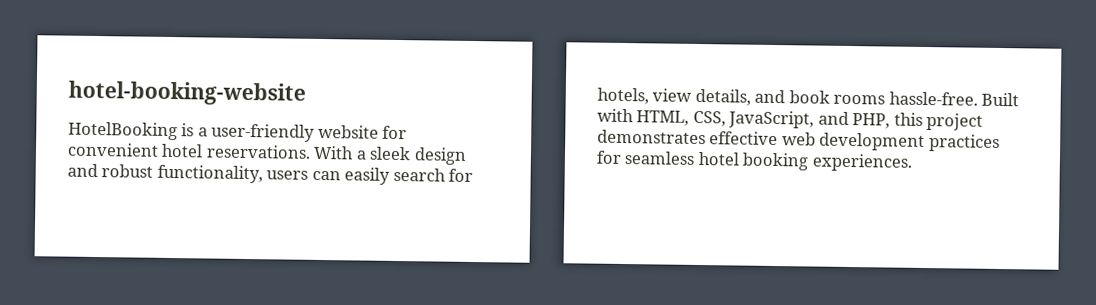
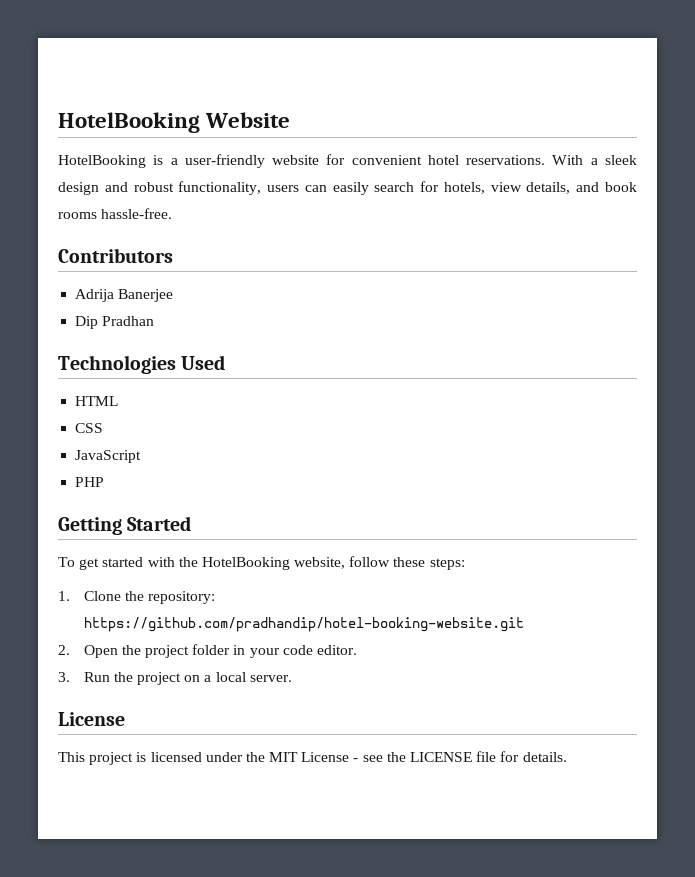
- hotel-booking-website
+ HotelBooking Website
- With a sleek design and robust functionality, users can easily search for hotels, view details, and book rooms hassle-free. Built with HTML, CSS, JavaScript, and PHP, this project demonstrates effective web development practices for seamless hotel booking experiences.
+ With a sleek design and robust functionality, users can easily search for hotels, view details, and book rooms hassle-free.
+ Contributors
+ Adrija Banerjee
+ Dip Pradhan
+ Technologies Used
+ HTML
+ CSS
+ JavaScript
+ PHP
+ Getting Started
+ To get started with the HotelBooking website, follow these steps:
+ 1. Clone the repository: https://github.com/pradhandip/hotel-booking-website.git
+ 2. Open the project folder in your code editor.
+ 3. Run the project on a local server.
+ License
+ This project is licensed under the MIT License - see the LICENSE file for details.

